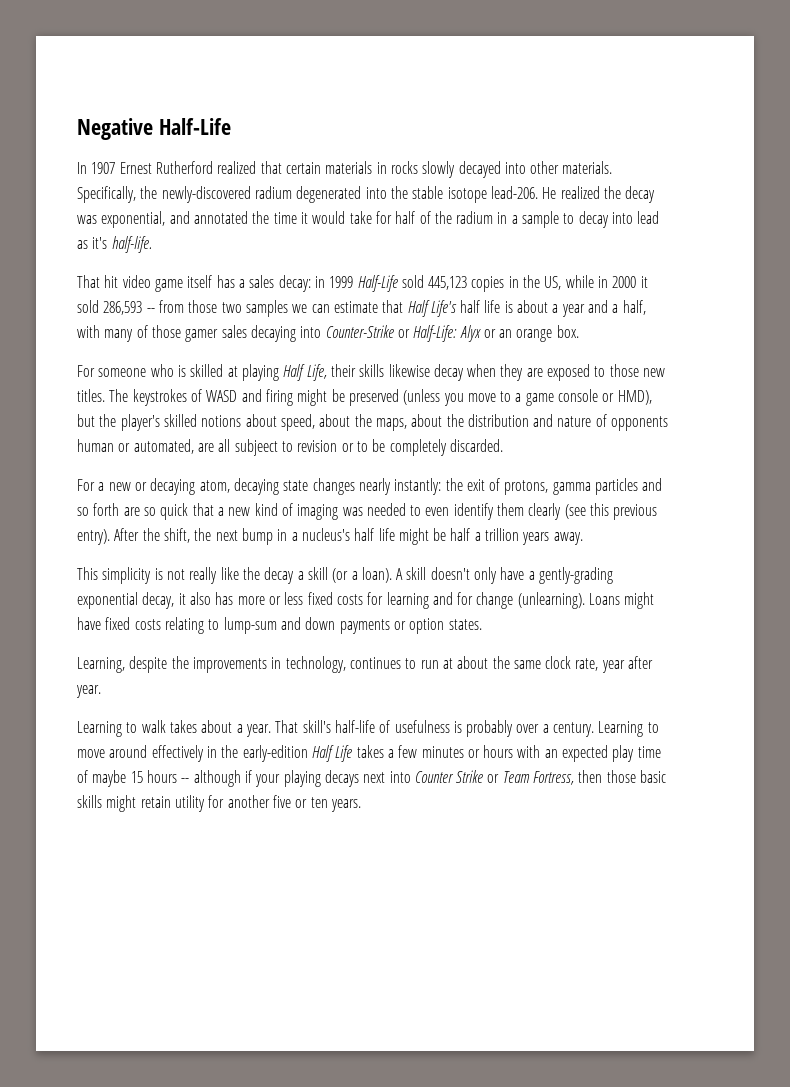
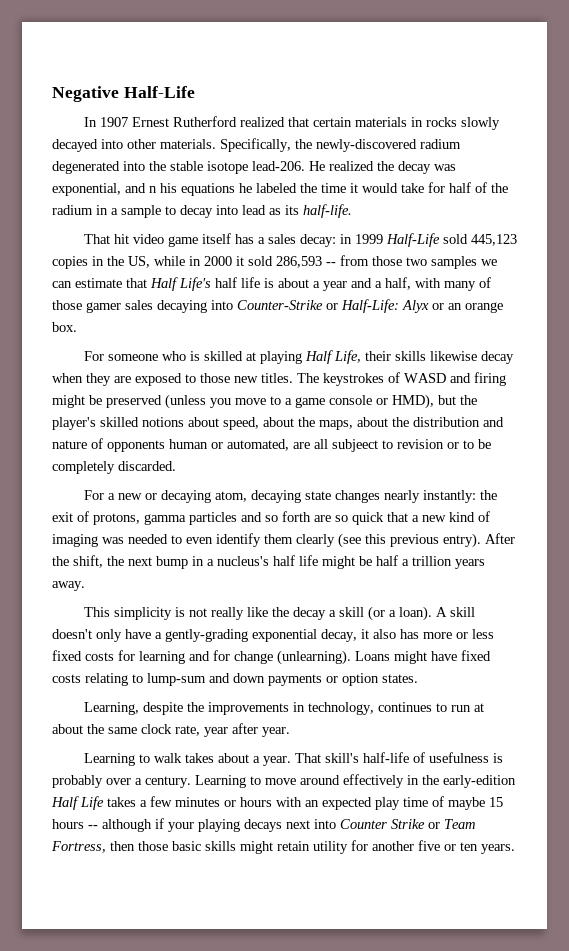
- He realized the decay was exponential, and annotated the time it would take for half of the radium in a sample to decay into lead as it's half-life.
+ He realized the decay was exponential, and n his equations he labeled the time it would take for half of the radium in a sample to decay into lead as its half-life.

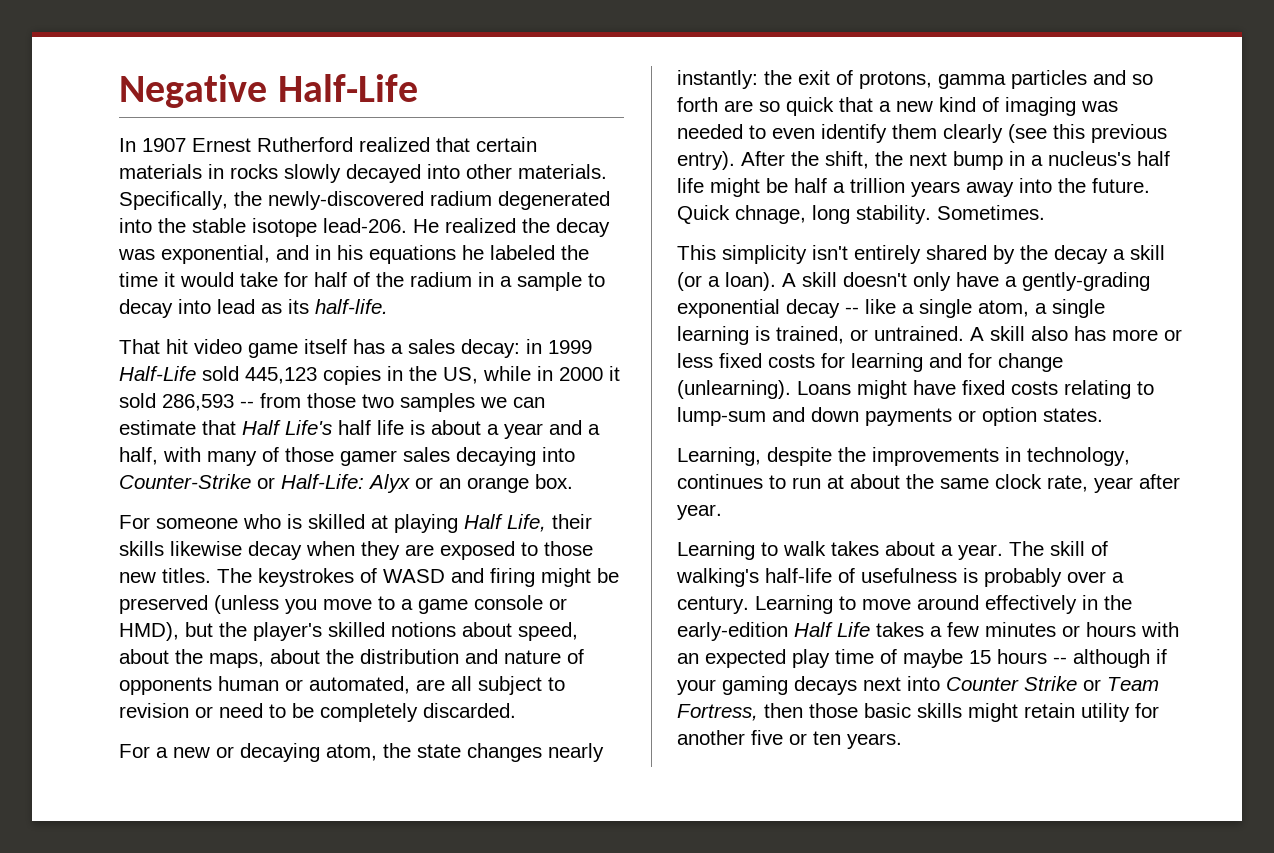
- He realized the decay was exponential, and n his equations he labeled the time it would take for half of the radium in a sample to decay into lead as its half-life.
+ He realized the decay was exponential, and in his equations he labeled the time it would take for half of the radium in a sample to decay into lead as its half-life.
- The keystrokes of WASD and firing might be preserved (unless you move to a game console or HMD), but the player's skilled notions about speed, about the maps, about the distribution and nature of opponents human or automated, are all subjeect to revision or to be completely discarded.
+ The keystrokes of WASD and firing might be preserved (unless you move to a game console or HMD), but the player's skilled notions about speed, about the maps, about the distribution and nature of opponents human or automated, are all subject to revision or need to be completely discarded.
- For a new or decaying atom, decaying state changes nearly instantly: the exit of protons, gamma particles and so forth are so quick that a new kind of imaging was needed to even identify them clearly (see this previous entry).
+ For a new or decaying atom, the state changes nearly instantly: the exit of protons, gamma particles and so forth are so quick that a new kind of imaging was needed to even identify them clearly (see this previous entry).
- After the shift, the next bump in a nucleus's half life might be half a trillion years away.
- This simplicity is not really like the decay a skill (or a loan).
+ After the shift, the next bump in a nucleus's half life might be half a trillion years away into the future. Quick chnage, long stability. Sometimes.
+ This simplicity isn't entirely shared by the decay a skill (or a loan).
- A skill doesn't only have a gently-grading exponential decay, it also has more or less fixed costs for learning and for change (unlearning).
+ A skill doesn't only have a gently-grading exponential decay -- like a single atom, a single learning is trained, or untrained. A skill also has more or less fixed costs for learning and for change (unlearning).
- That skill's half-life of usefulness is probably over a century.
+ The skill of walking's half-life of usefulness is probably over a century.
- Learning to move around effectively in the early-edition Half Life takes a few minutes or hours with an expected play time of maybe 15 hours -- although if your playing decays next into Counter Strike or Team Fortress, then those basic skills might retain utility for another five or ten years.
+ Learning to move around effectively in the early-edition Half Life takes a few minutes or hours with an expected play time of maybe 15 hours -- although if your gaming decays next into Counter Strike or Team Fortress, then those basic skills might retain utility for another five or ten years.

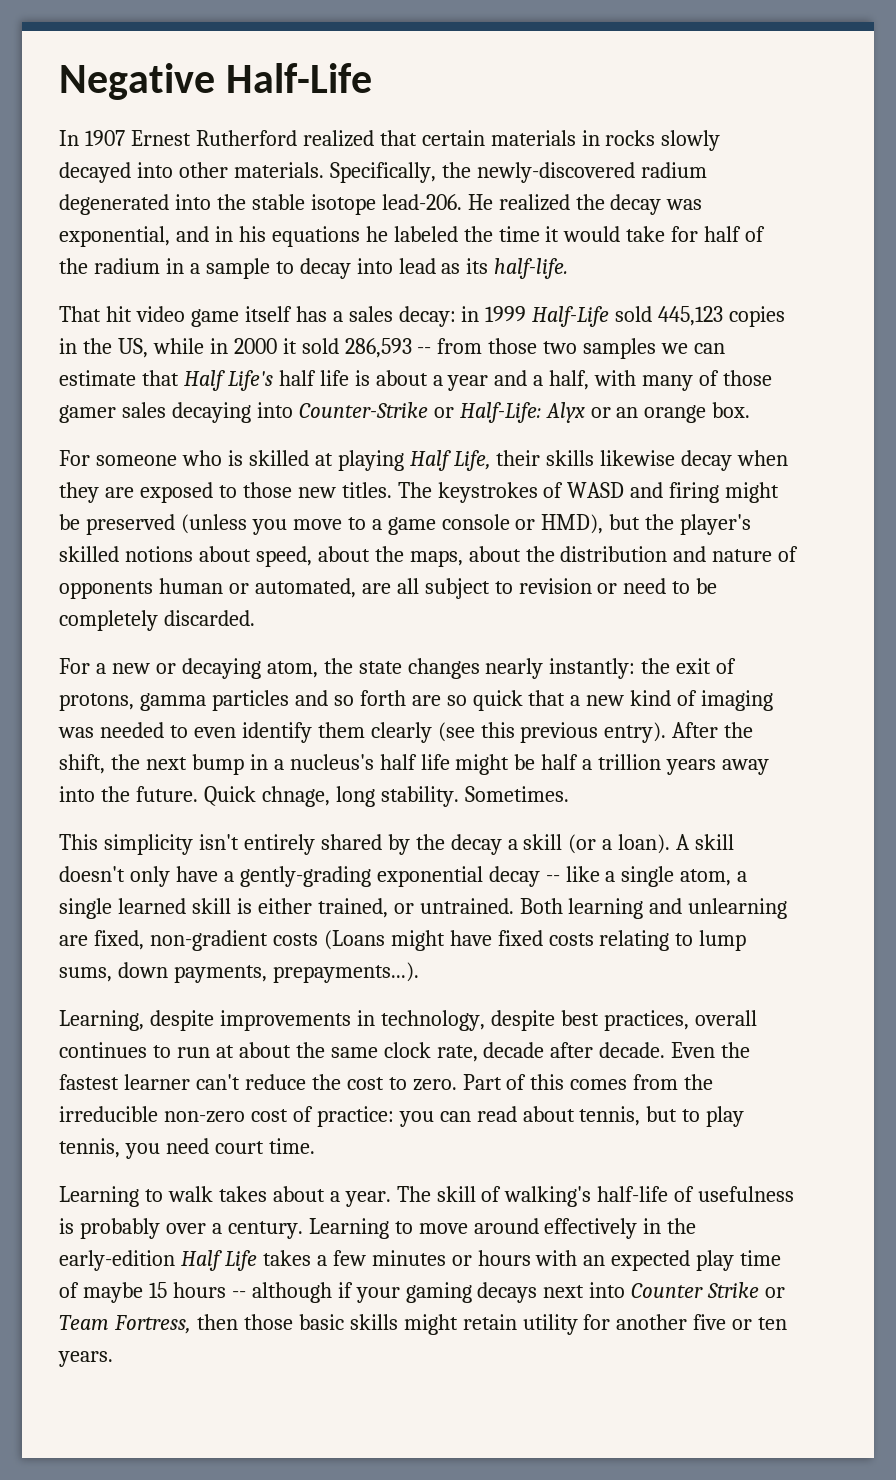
- A skill doesn't only have a gently-grading exponential decay -- like a single atom, a single learning is trained, or untrained. A skill also has more or less fixed costs for learning and for change (unlearning). Loans might have fixed costs relating to lump-sum and down payments or option states.
+ A skill doesn't only have a gently-grading exponential decay -- like a single atom, a single learned skill is either trained, or untrained. Both learning and unlearning are fixed, non-gradient costs (Loans might have fixed costs relating to lump sums, down payments, prepayments...).
- Learning, despite the improvements in technology, continues to run at about the same clock rate, year after year.
+ Learning, despite improvements in technology, despite best practices, overall continues to run at about the same clock rate, decade after decade. Even the fastest learner can't reduce the cost to zero. Part of this comes from the irreducible non-zero cost of practice: you can read about tennis, but to play tennis, you need court time.

